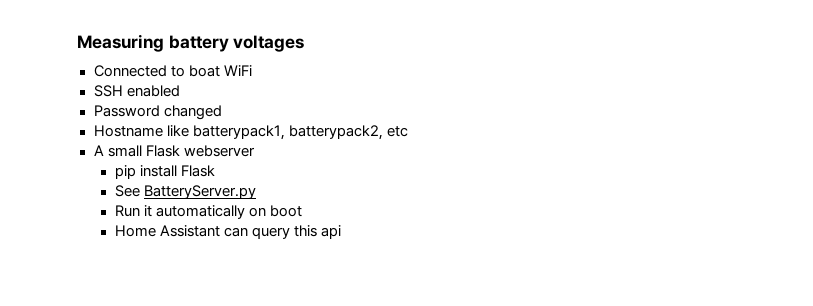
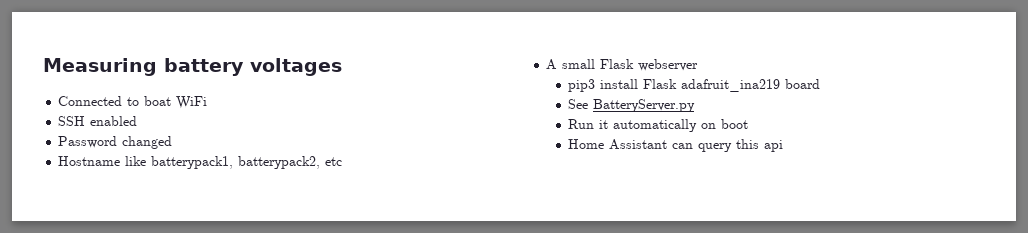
- pip install Flask
+ pip3 install Flask adafruit_ina219 board

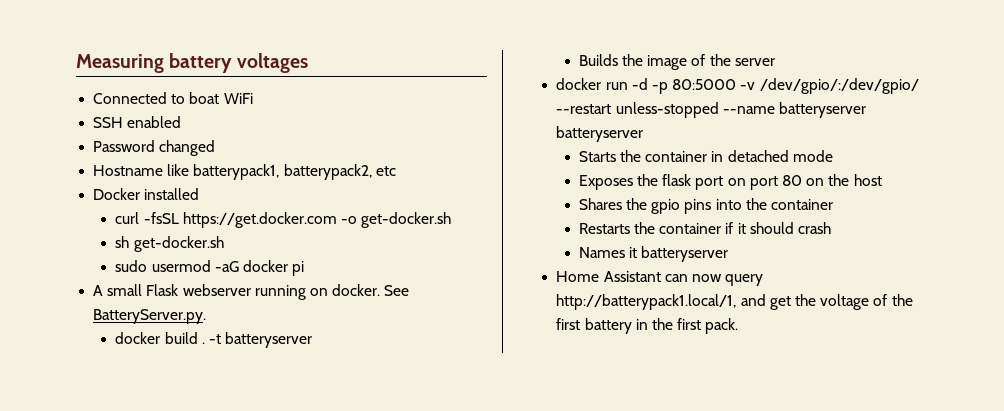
- A small Flask webserver
- pip3 install Flask adafruit_ina219 board
- See BatteryServer.py
- Run it automatically on boot
- Home Assistant can query this api
+ Docker installed
+ curl -fsSL https://get.docker.com -o get-docker.sh
+ sh get-docker.sh
+ sudo usermod -aG docker pi
+ A small Flask webserver running on docker. See BatteryServer.py.
+ docker build . -t batteryserver
+ Builds the image of the server
+ docker run -d -p 80:5000 -v /dev/gpio/:/dev/gpio/ --restart unless-stopped --name batteryserver batteryserver
+ Starts the container in detached mode
+ Exposes the flask port on port 80 on the host
+ Shares the gpio pins into the container
+ Restarts the container if it should crash
+ Names it batteryserver
+ Home Assistant can now query http://batterypack1.local/1, and get the voltage of the first battery in the first pack.

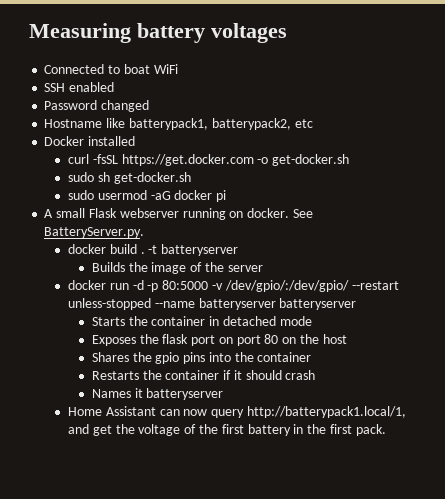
- sh get-docker.sh
+ sudo sh get-docker.sh

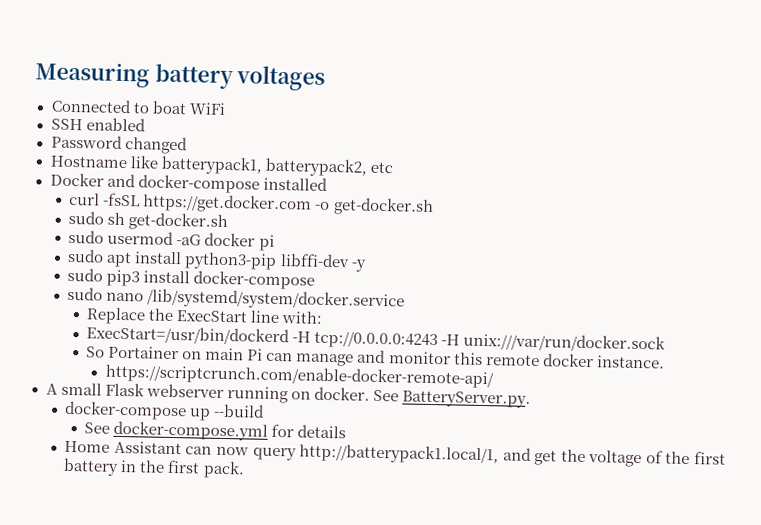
- Docker installed
+ Docker and docker-compose installed
+ sudo apt install python3-pip libffi-dev -y
+ sudo pip3 install docker-compose
+ sudo nano /lib/systemd/system/docker.service
+ Replace the ExecStart line with:
+ ExecStart=/usr/bin/dockerd -H tcp://0.0.0.0:4243 -H unix:///var/run/docker.sock
+ So Portainer on main Pi can manage and monitor this remote docker instance.
+ https://scriptcrunch.com/enable-docker-remote-api/
- docker build . -t batteryserver
- Builds the image of the server
- docker run -d -p 80:5000 -v /dev/gpio/:/dev/gpio/ --restart unless-stopped --name batteryserver batteryserver
- Starts the container in detached mode
- Exposes the flask port on port 80 on the host
- Shares the gpio pins into the container
- Restarts the container if it should crash
- Names it batteryserver
+ docker-compose up --build
+ See docker-compose.yml for details

